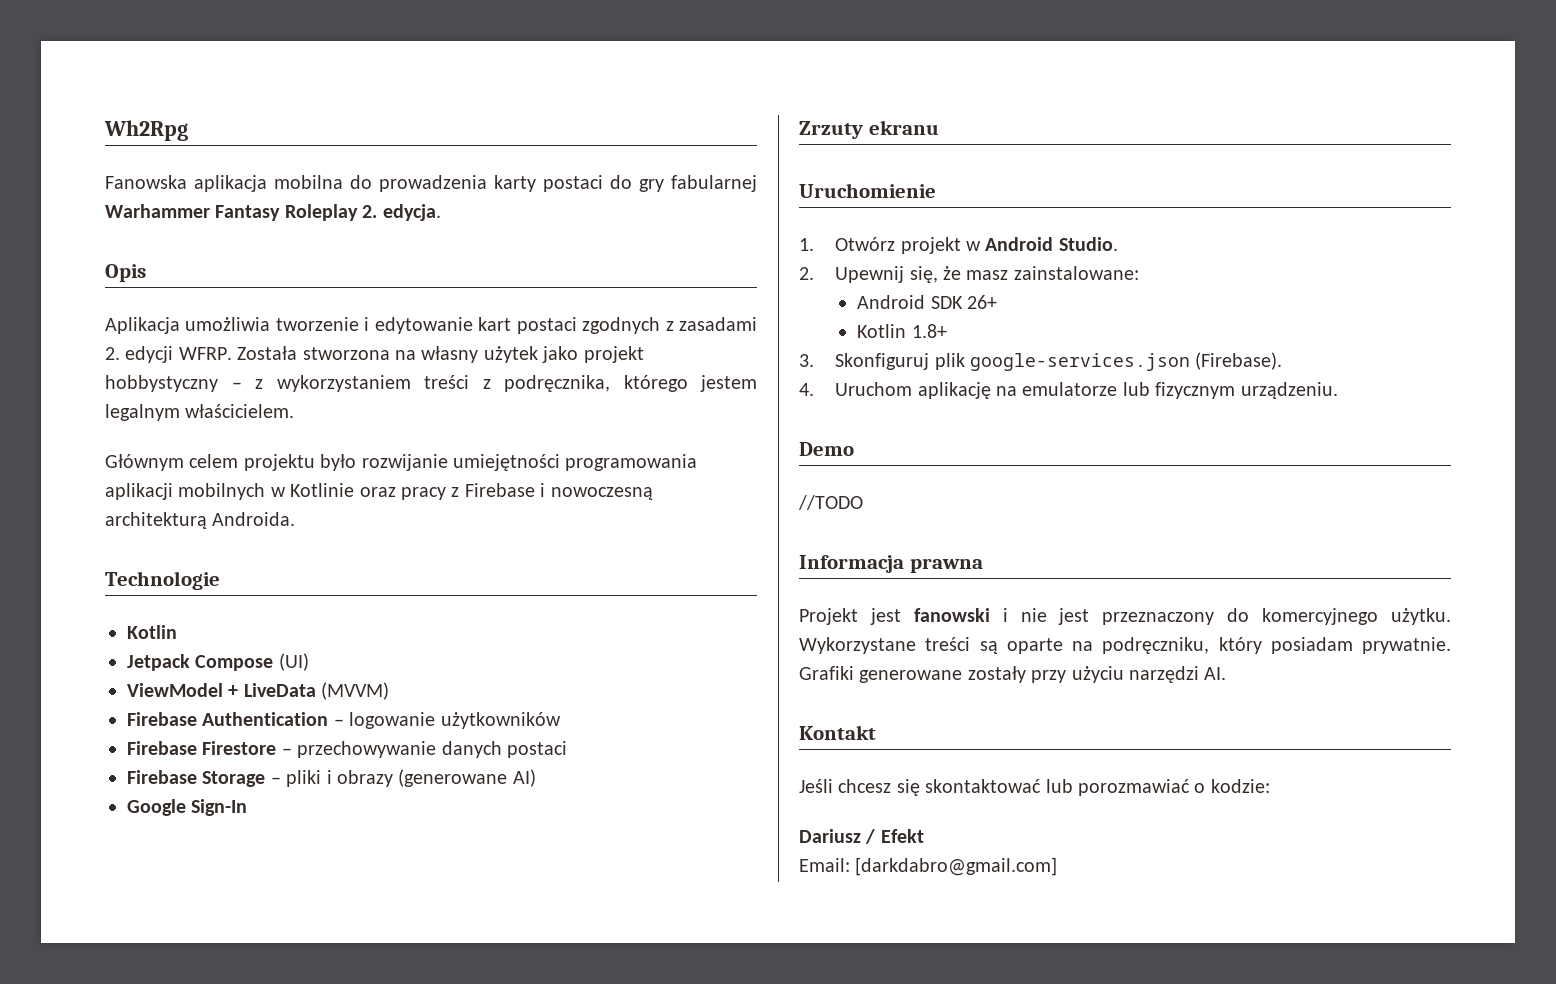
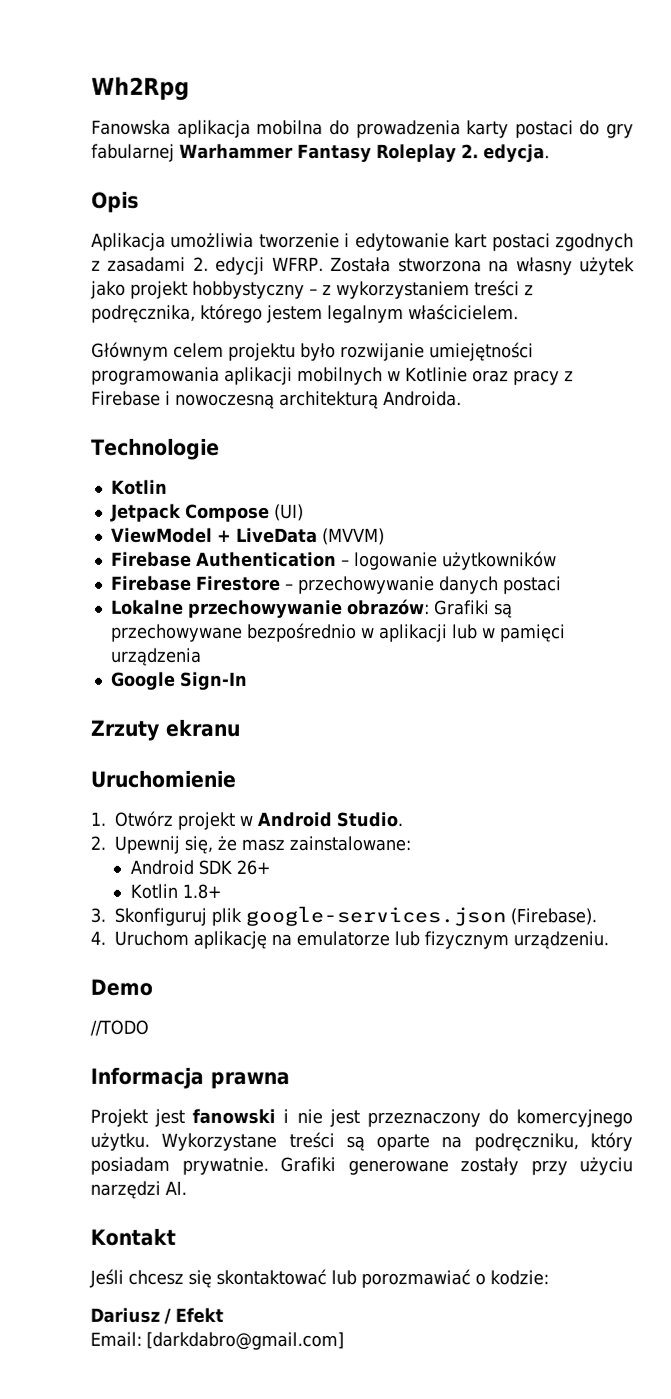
- Firebase Storage – pliki i obrazy (generowane AI)
+ Lokalne przechowywanie obrazów: Grafiki są przechowywane bezpośrednio w aplikacji lub w pamięci urządzenia

